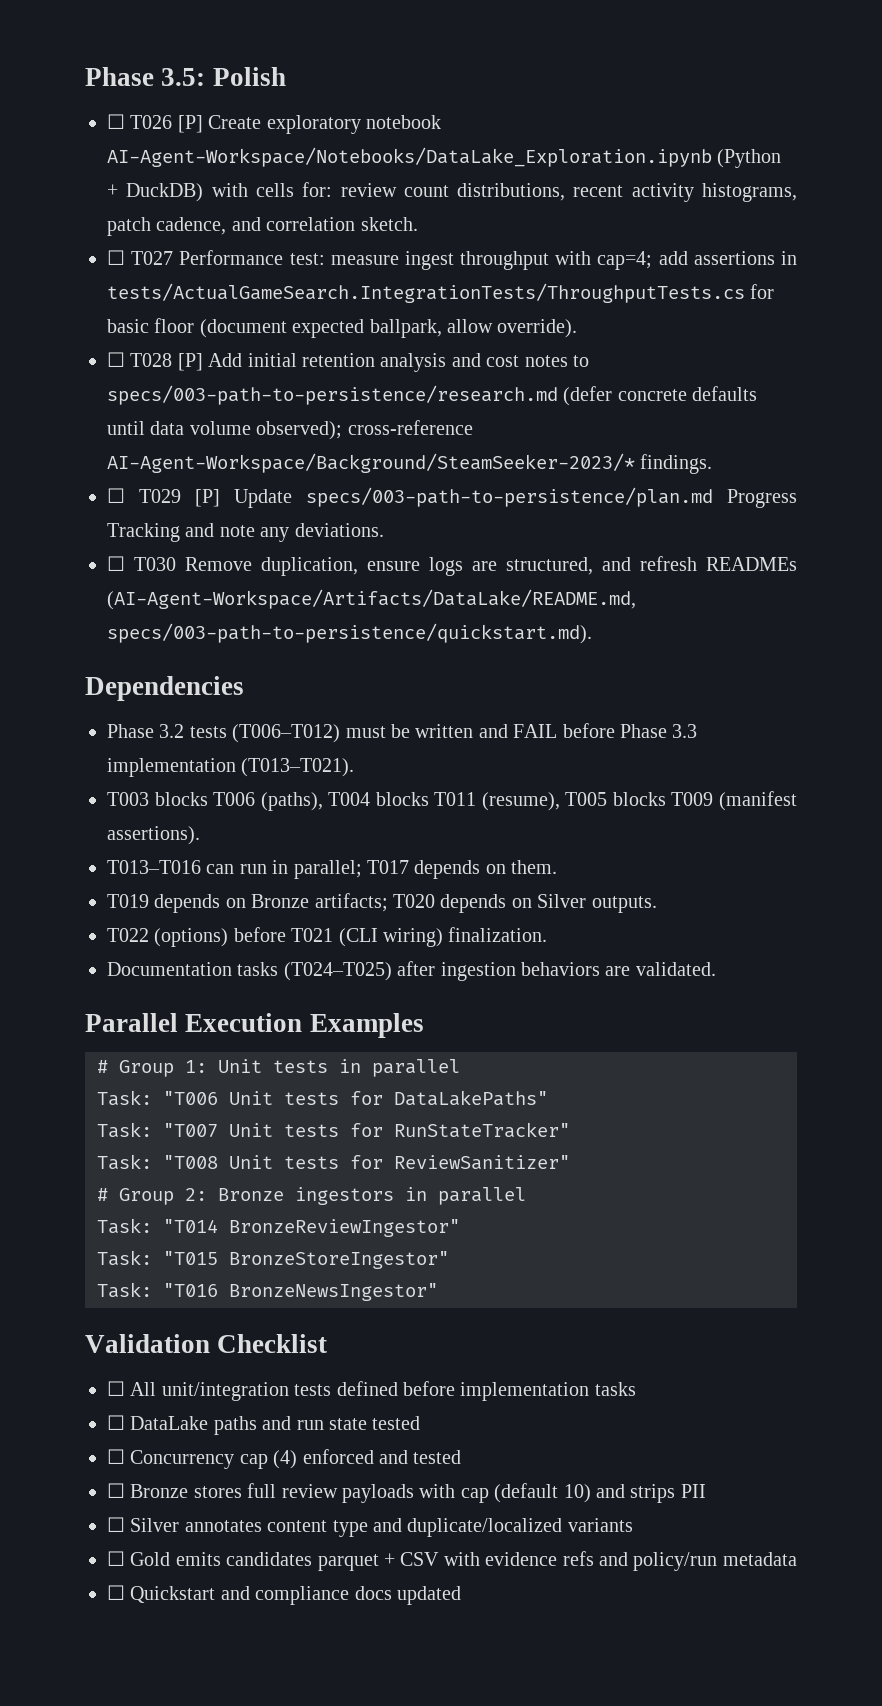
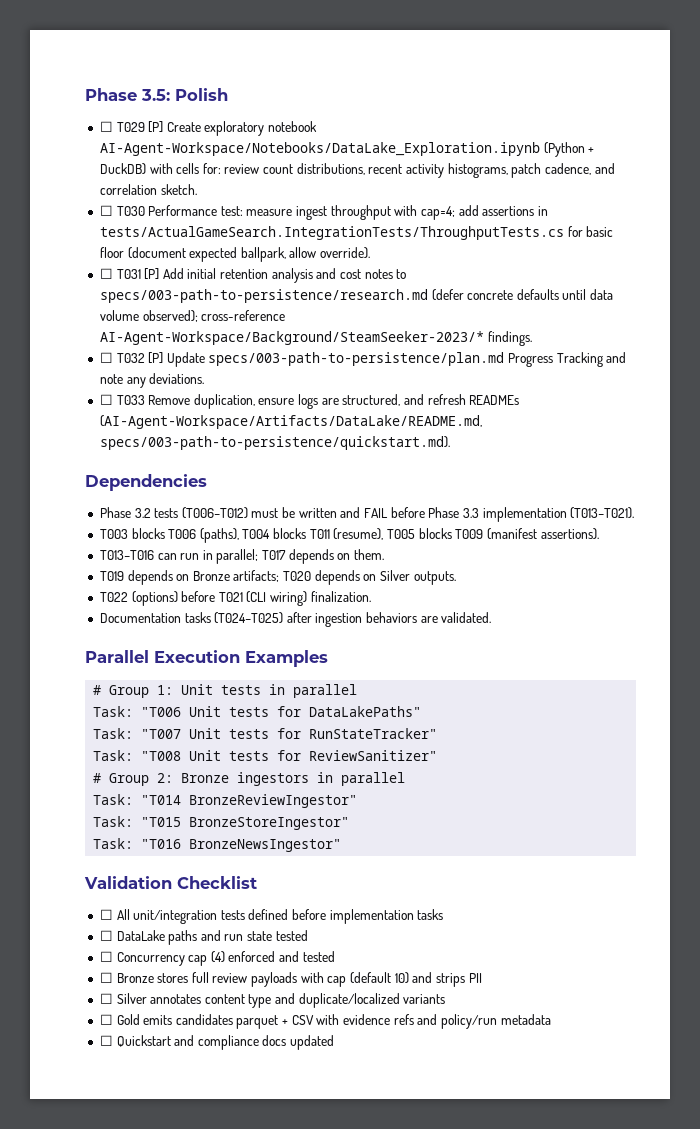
- ☐ T026 [P] Create exploratory notebook AI-Agent-Workspace/Notebooks/DataLake_Exploration.ipynb (Python + DuckDB) with cells for: review count distributions, recent activity histograms, patch cadence, and correlation sketch.
+ ☐ T029 [P] Create exploratory notebook AI-Agent-Workspace/Notebooks/DataLake_Exploration.ipynb (Python + DuckDB) with cells for: review count distributions, recent activity histograms, patch cadence, and correlation sketch.
- ☐ T027 Performance test: measure ingest throughput with cap=4; add assertions in tests/ActualGameSearch.IntegrationTests/ThroughputTests.cs for basic floor (document expected ballpark, allow override).
+ ☐ T030 Performance test: measure ingest throughput with cap=4; add assertions in tests/ActualGameSearch.IntegrationTests/ThroughputTests.cs for basic floor (document expected ballpark, allow override).
- ☐ T028 [P] Add initial retention analysis and cost notes to specs/003-path-to-persistence/research.md (defer concrete defaults until data volume observed); cross-reference AI-Agent-Workspace/Background/SteamSeeker-2023/* findings.
+ ☐ T031 [P] Add initial retention analysis and cost notes to specs/003-path-to-persistence/research.md (defer concrete defaults until data volume observed); cross-reference AI-Agent-Workspace/Background/SteamSeeker-2023/* findings.
- ☐ T029 [P] Update specs/003-path-to-persistence/plan.md Progress Tracking and note any deviations.
+ ☐ T032 [P] Update specs/003-path-to-persistence/plan.md Progress Tracking and note any deviations.
- ☐ T030 Remove duplication, ensure logs are structured, and refresh READMEs (AI-Agent-Workspace/Artifacts/DataLake/README.md, specs/003-path-to-persistence/quickstart.md).
+ ☐ T033 Remove duplication, ensure logs are structured, and refresh READMEs (AI-Agent-Workspace/Artifacts/DataLake/README.md, specs/003-path-to-persistence/quickstart.md).

